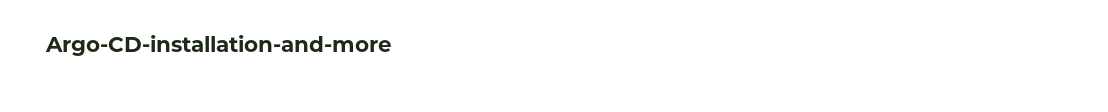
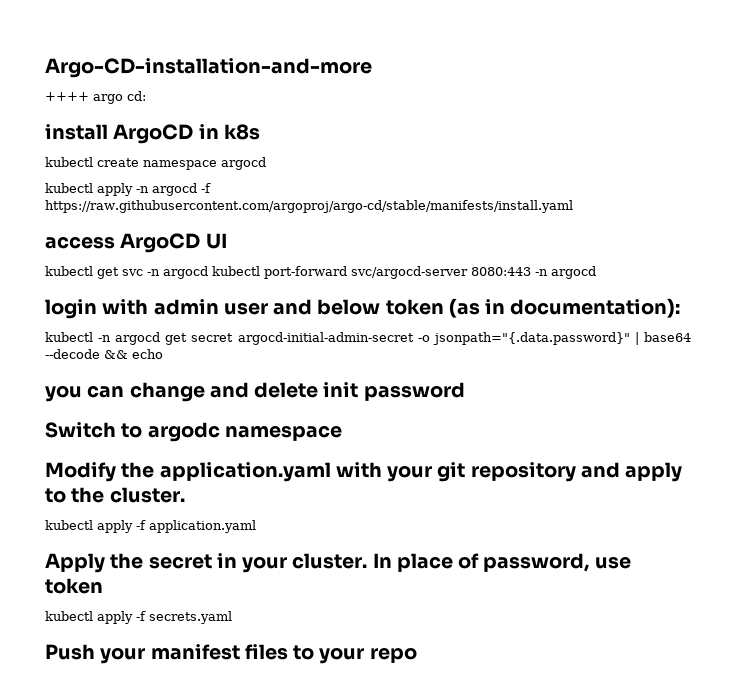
+ ++++ argo cd:
+ install ArgoCD in k8s
+ kubectl create namespace argocd
+ kubectl apply -n argocd -f https://raw.githubusercontent.com/argoproj/argo-cd/stable/manifests/install.yaml
+ access ArgoCD UI
+ kubectl get svc -n argocd kubectl port-forward svc/argocd-server 8080:443 -n argocd
+ login with admin user and below token (as in documentation):
+ kubectl -n argocd get secret argocd-initial-admin-secret -o jsonpath="{.data.password}" | base64 --decode && echo
+ you can change and delete init password
+ Switch to argodc namespace
+ Modify the application.yaml with your git repository and apply to the cluster.
+ kubectl apply -f application.yaml
+ Apply the secret in your cluster. In place of password, use token
+ kubectl apply -f secrets.yaml
+ Push your manifest files to your repo

